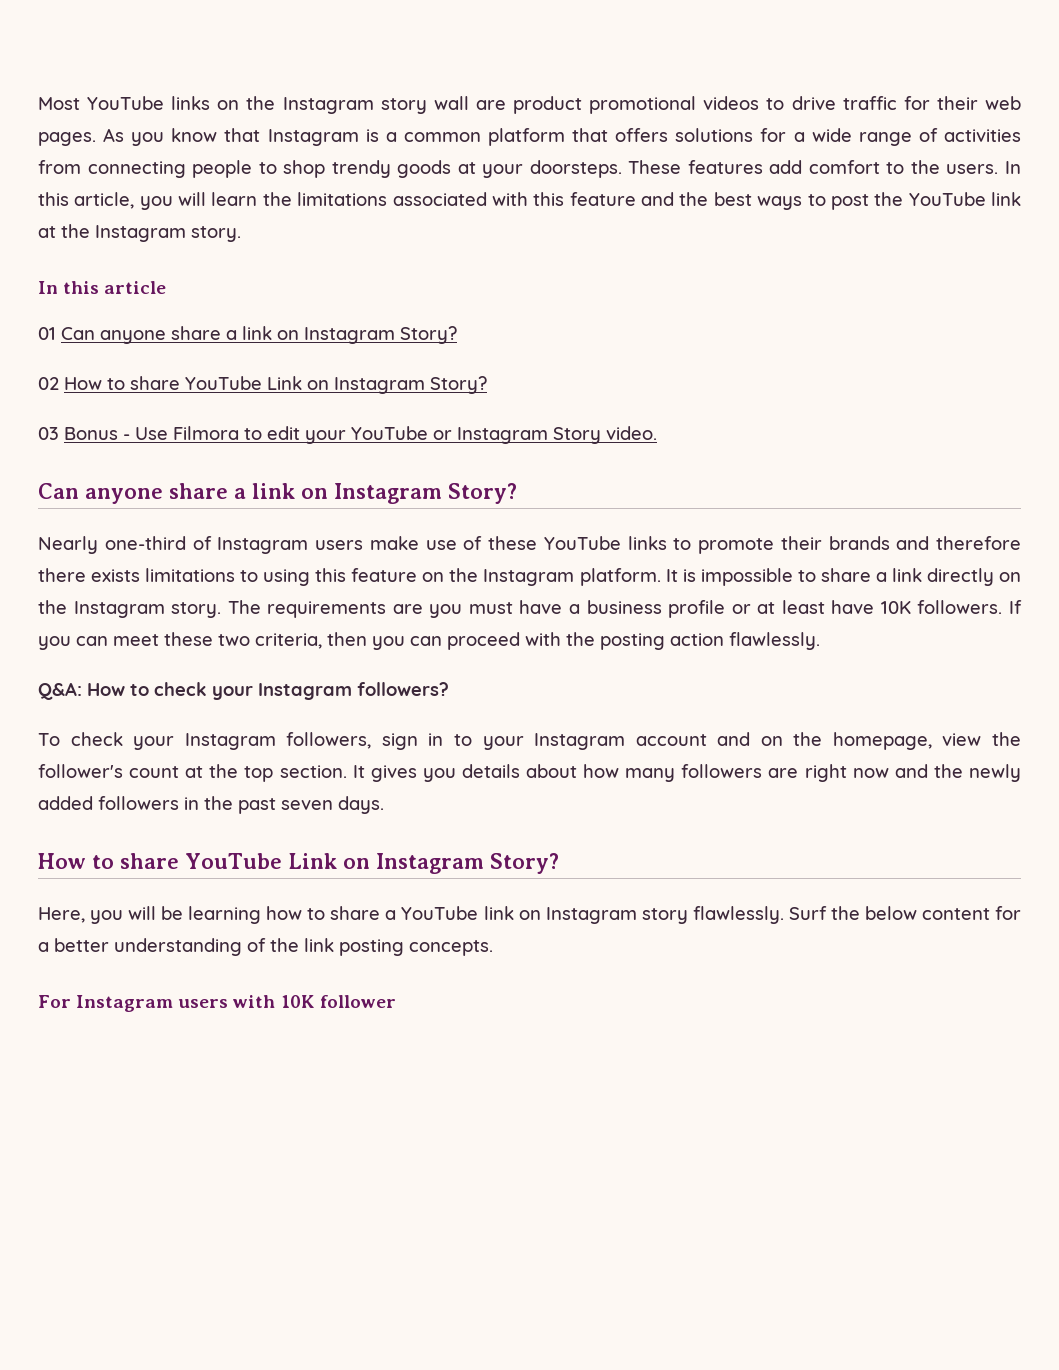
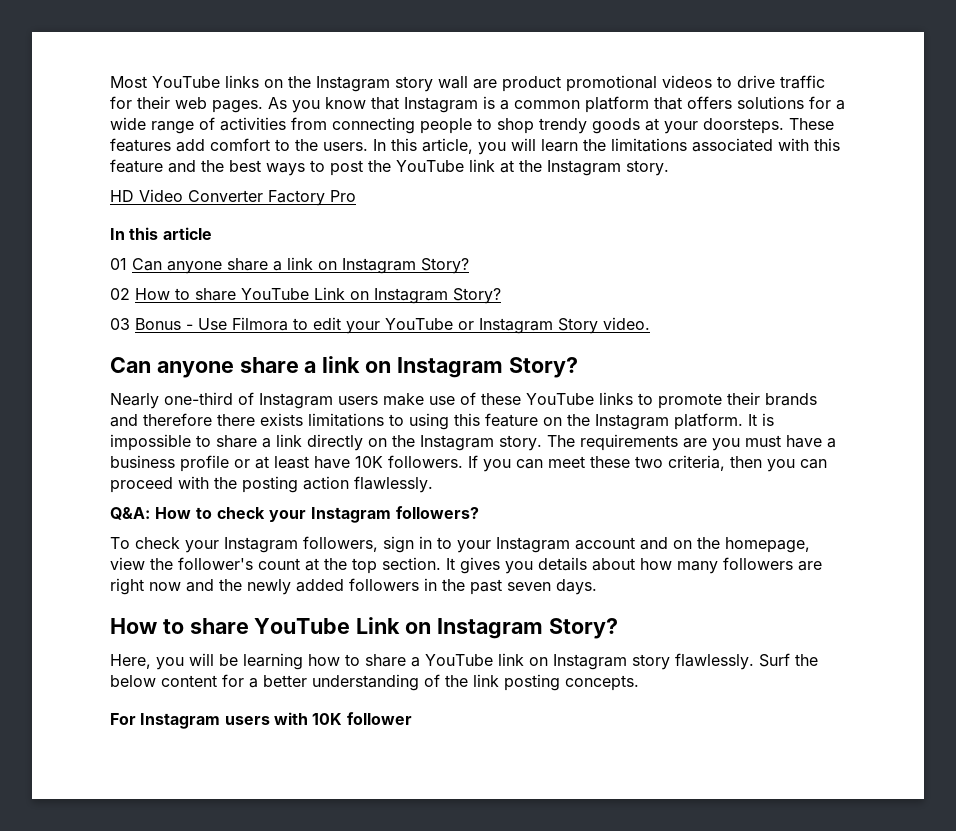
+ HD Video Converter Factory Pro

